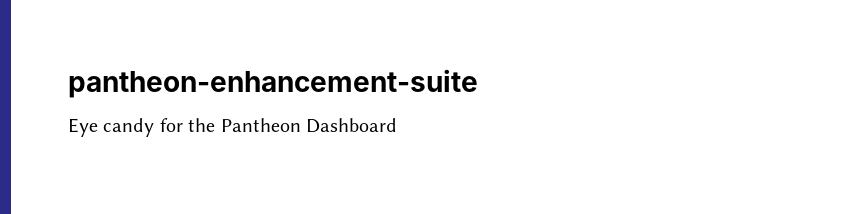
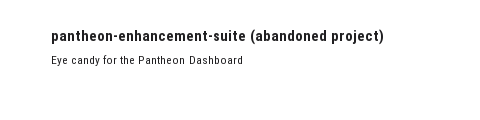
- pantheon-enhancement-suite
+ pantheon-enhancement-suite (abandoned project)

